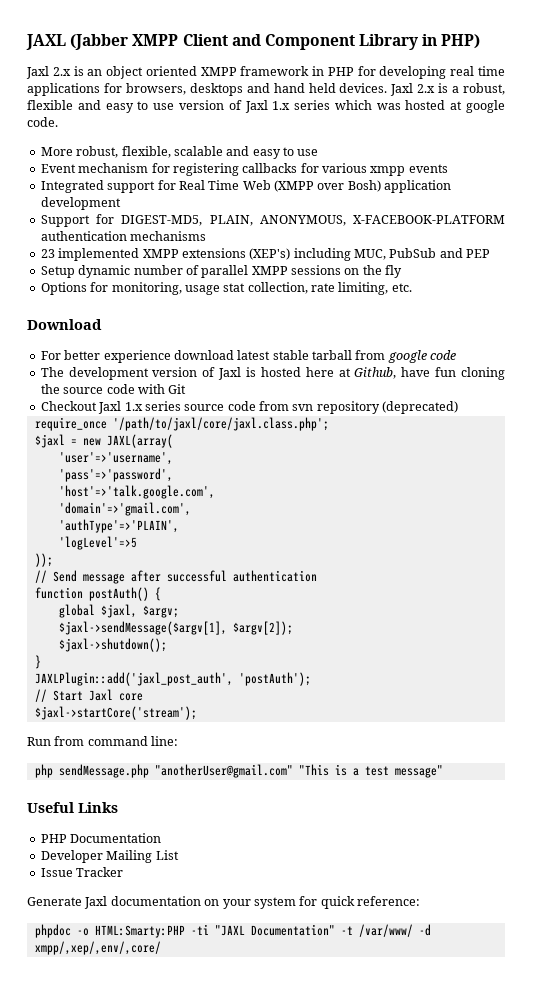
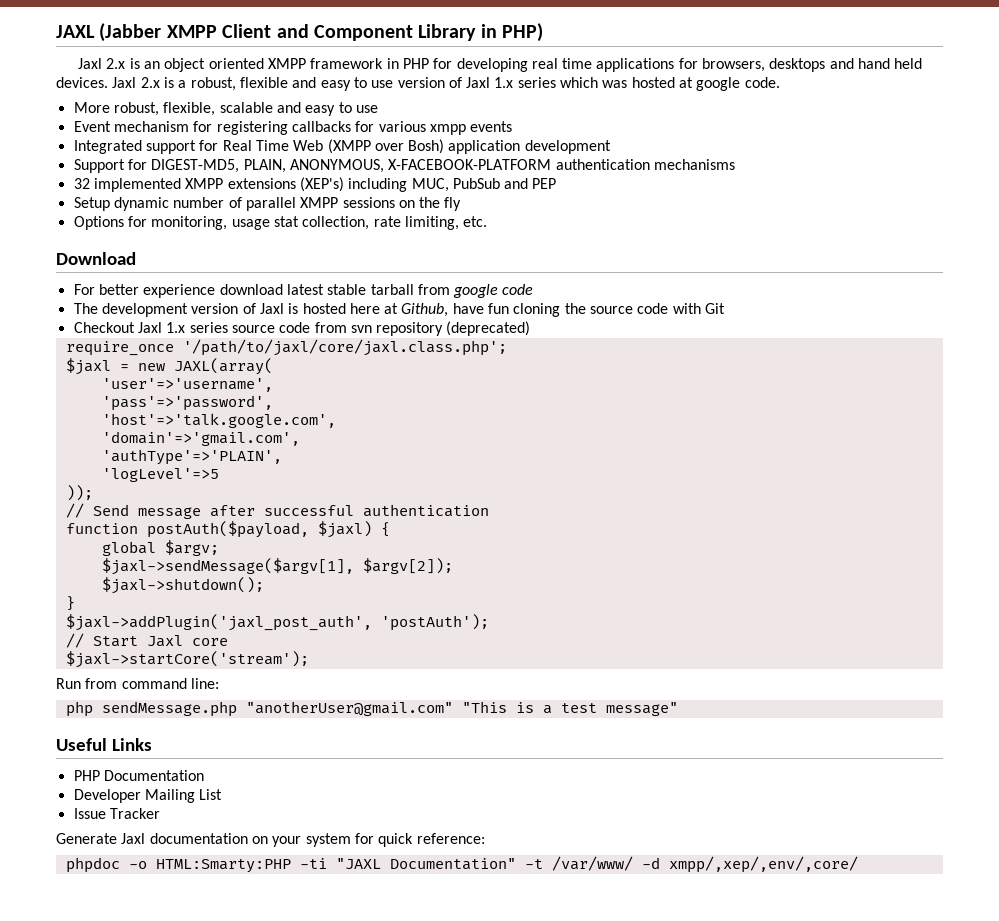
- 23 implemented XMPP extensions (XEP's) including MUC, PubSub and PEP
+ 32 implemented XMPP extensions (XEP's) including MUC, PubSub and PEP
- function postAuth() {
+ function postAuth($payload, $jaxl) {
- global $jaxl, $argv;
+ global $argv;
- JAXLPlugin::add('jaxl_post_auth', 'postAuth');
+ $jaxl->addPlugin('jaxl_post_auth', 'postAuth');

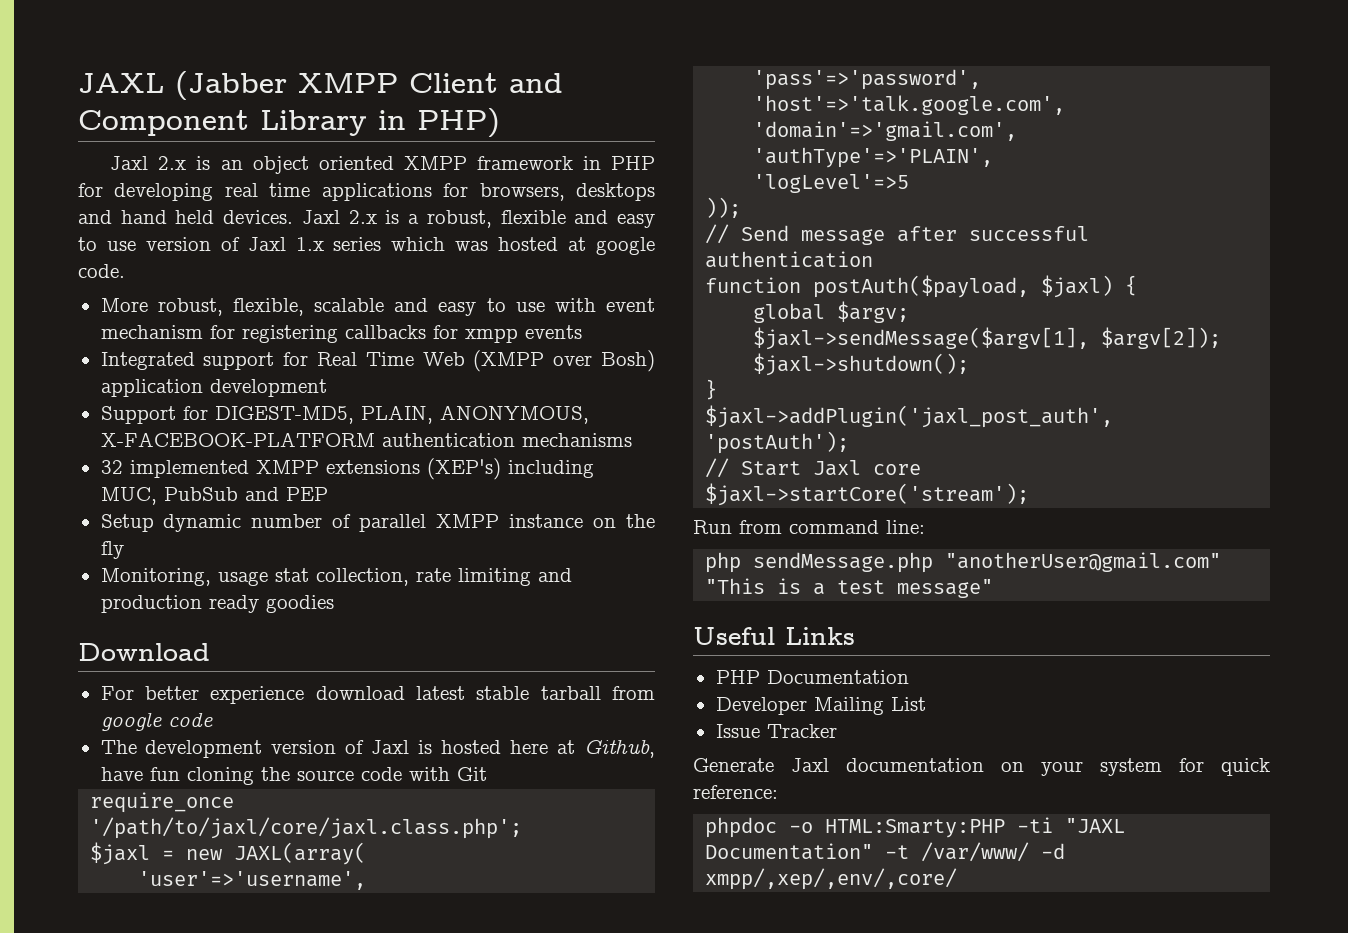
- More robust, flexible, scalable and easy to use
- Event mechanism for registering callbacks for various xmpp events
+ More robust, flexible, scalable and easy to use with event mechanism for registering callbacks for xmpp events
- Setup dynamic number of parallel XMPP sessions on the fly
+ Setup dynamic number of parallel XMPP instance on the fly
- Options for monitoring, usage stat collection, rate limiting, etc.
+ Monitoring, usage stat collection, rate limiting and production ready goodies
- Checkout Jaxl 1.x series source code from svn repository (deprecated)

